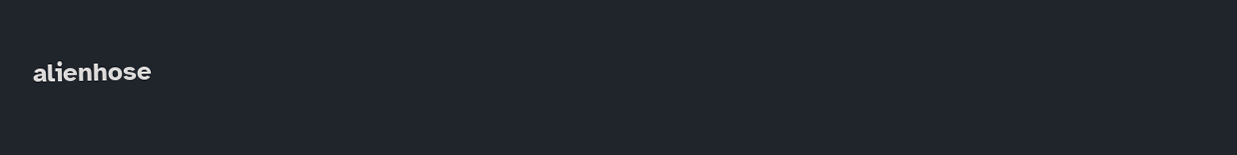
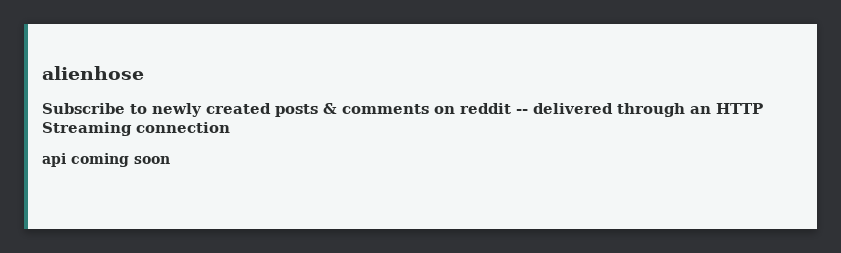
+ Subscribe to newly created posts & comments on reddit -- delivered through an HTTP Streaming connection
+ api coming soon

